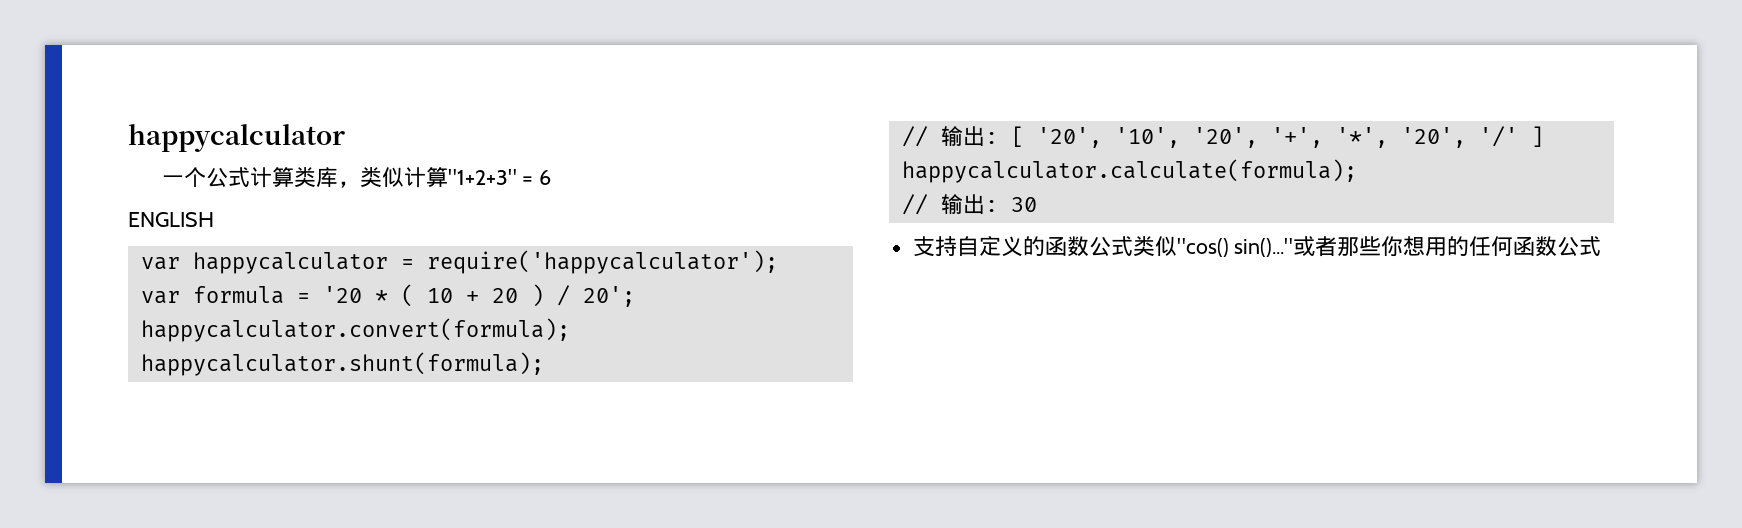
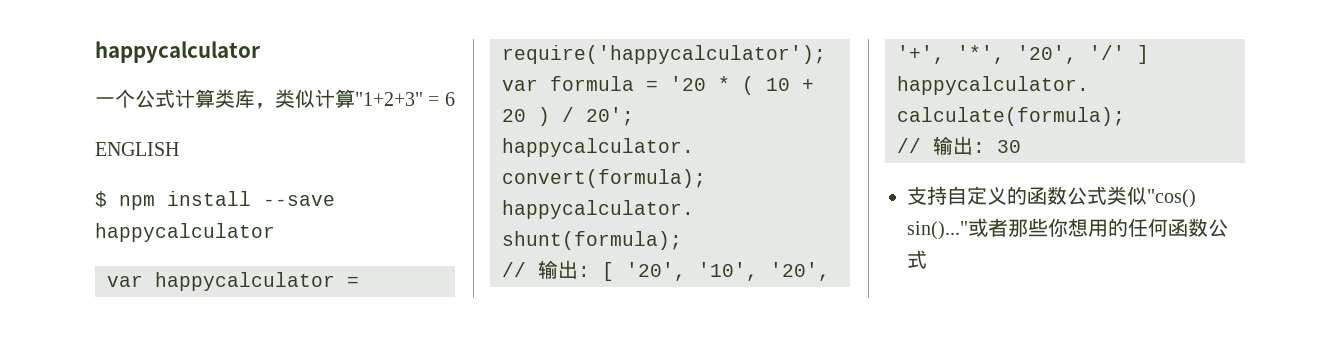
+ $ npm install --save happycalculator

